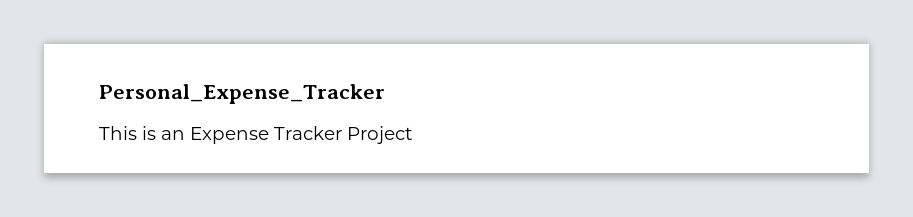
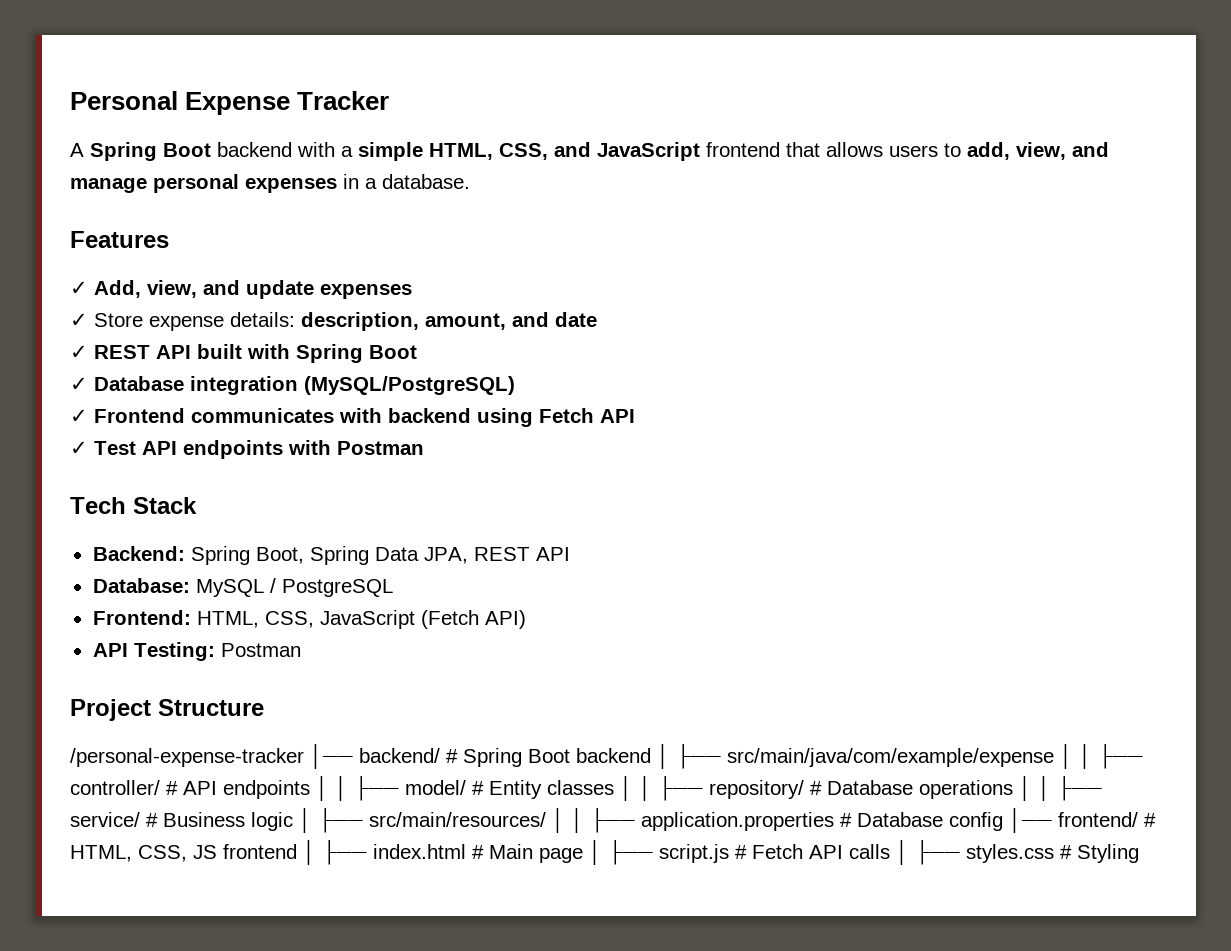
- Personal_Expense_Tracker
- This is an Expense Tracker Project
+ Personal Expense Tracker
+ A Spring Boot backend with a simple HTML, CSS, and JavaScript frontend that allows users to add, view, and manage personal expenses in a database.
+ Features
+ ✓ Add, view, and update expenses
+ ✓ Store expense details: description, amount, and date
+ ✓ REST API built with Spring Boot
+ ✓ Database integration (MySQL/PostgreSQL)
+ ✓ Frontend communicates with backend using Fetch API
+ ✓ Test API endpoints with Postman
+ Tech Stack
+ Backend: Spring Boot, Spring Data JPA, REST API
+ Database: MySQL / PostgreSQL
+ Frontend: HTML, CSS, JavaScript (Fetch API)
+ API Testing: Postman
+ Project Structure
+ /personal-expense-tracker │── backend/ # Spring Boot backend │ ├── src/main/java/com/example/expense │ │ ├── controller/ # API endpoints │ │ ├── model/ # Entity classes │ │ ├── repository/ # Database operations │ │ ├── service/ # Business logic │ ├── src/main/resources/ │ │ ├── application.properties # Database config │── frontend/ # HTML, CSS, JS frontend │ ├── index.html # Main page │ ├── script.js # Fetch API calls │ ├── styles.css # Styling

